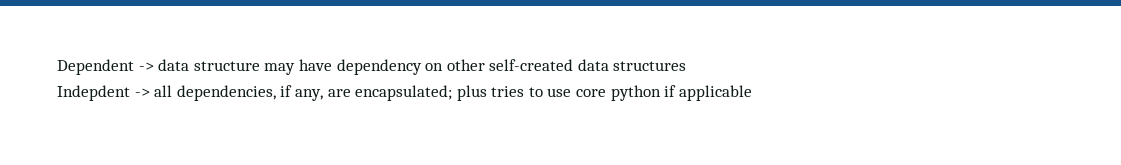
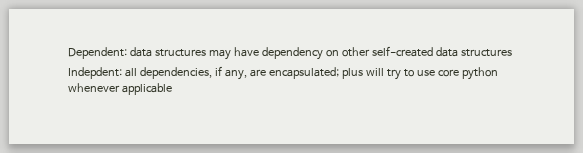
- Dependent -> data structure may have dependency on other self-created data structures
+ Dependent: data structures may have dependency on other self-created data structures
- Indepdent -> all dependencies, if any, are encapsulated; plus tries to use core python if applicable
+ Indepdent: all dependencies, if any, are encapsulated; plus will try to use core python whenever applicable

